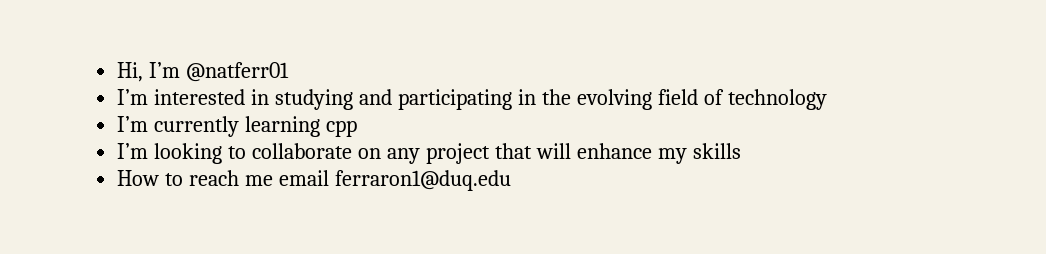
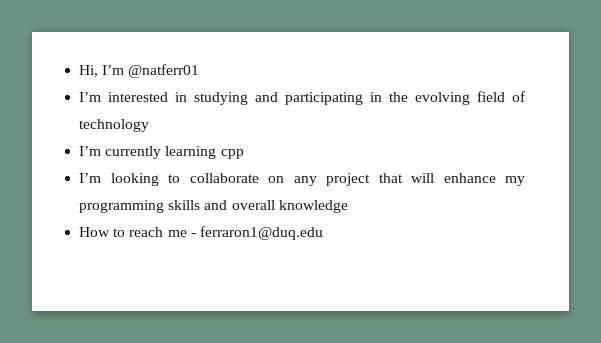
- I’m looking to collaborate on any project that will enhance my skills
+ I’m looking to collaborate on any project that will enhance my programming skills and overall knowledge
- How to reach me email ferraron1@duq.edu
+ How to reach me - ferraron1@duq.edu

